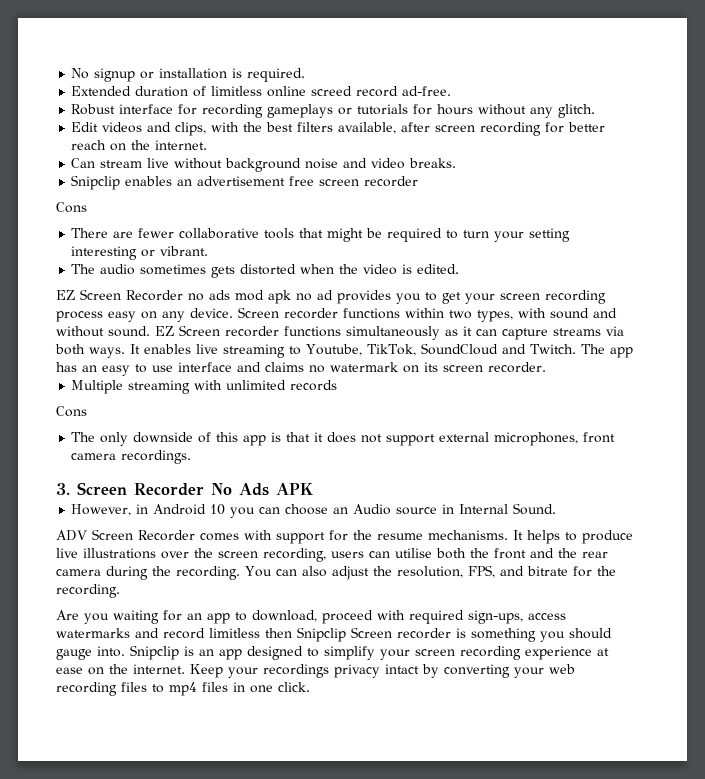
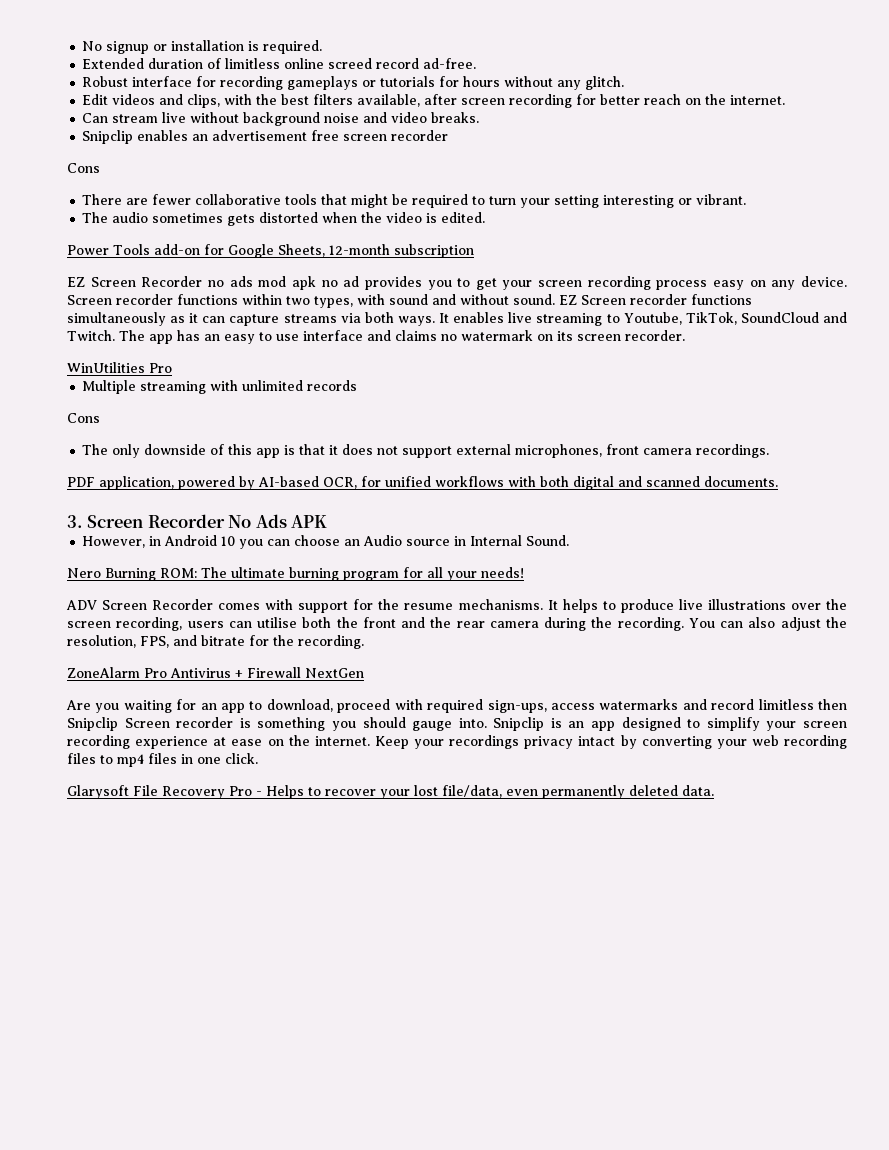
+ Power Tools add-on for Google Sheets, 12-month subscription
+ WinUtilities Pro
+ PDF application, powered by AI-based OCR, for unified workflows with both digital and scanned documents.
+ Nero Burning ROM: The ultimate burning program for all your needs!
+ ZoneAlarm Pro Antivirus + Firewall NextGen
+ Glarysoft File Recovery Pro - Helps to recover your lost file/data, even permanently deleted data.

